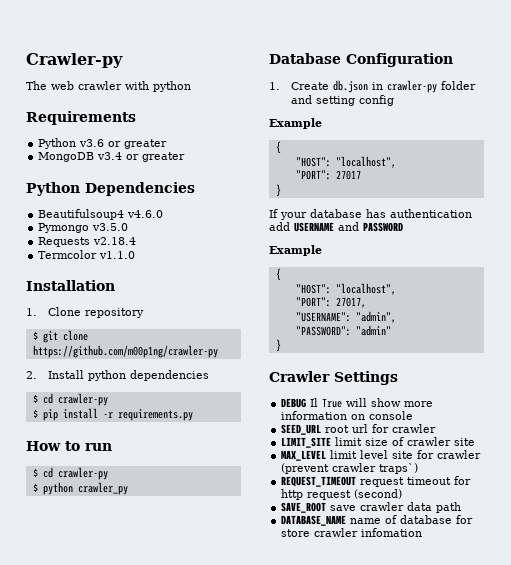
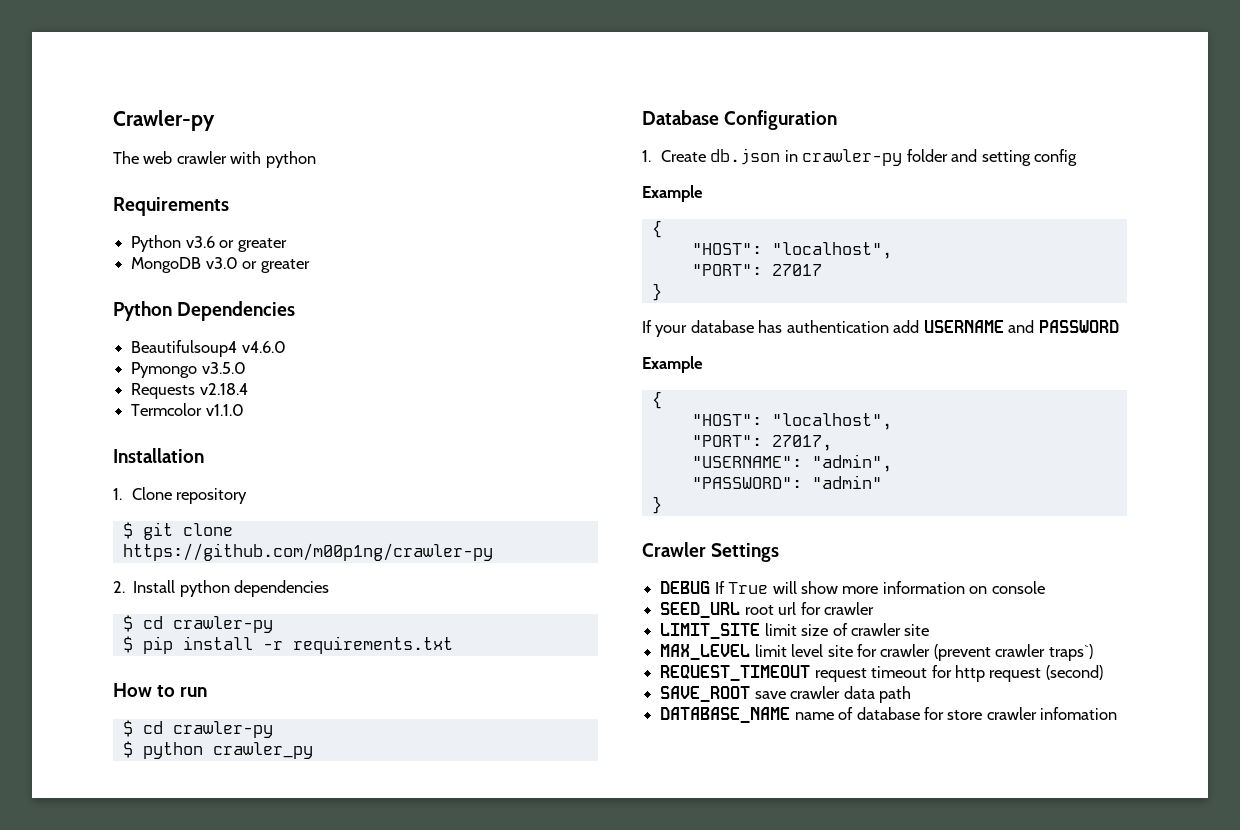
- MongoDB v3.4 or greater
+ MongoDB v3.0 or greater
- $ pip install -r requirements.py
+ $ pip install -r requirements.txt
- DEBUG Il True will show more information on console
+ DEBUG If True will show more information on console

